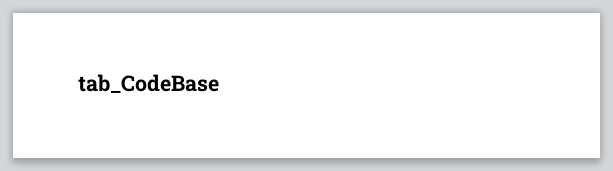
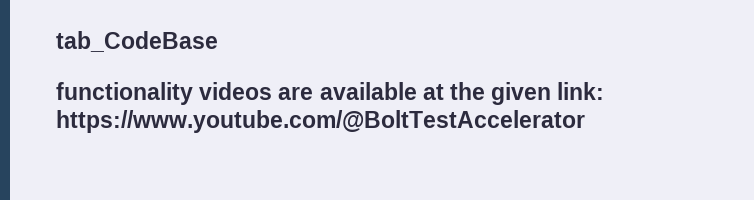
+ functionality videos are available at the given link: https://www.youtube.com/@BoltTestAccelerator

